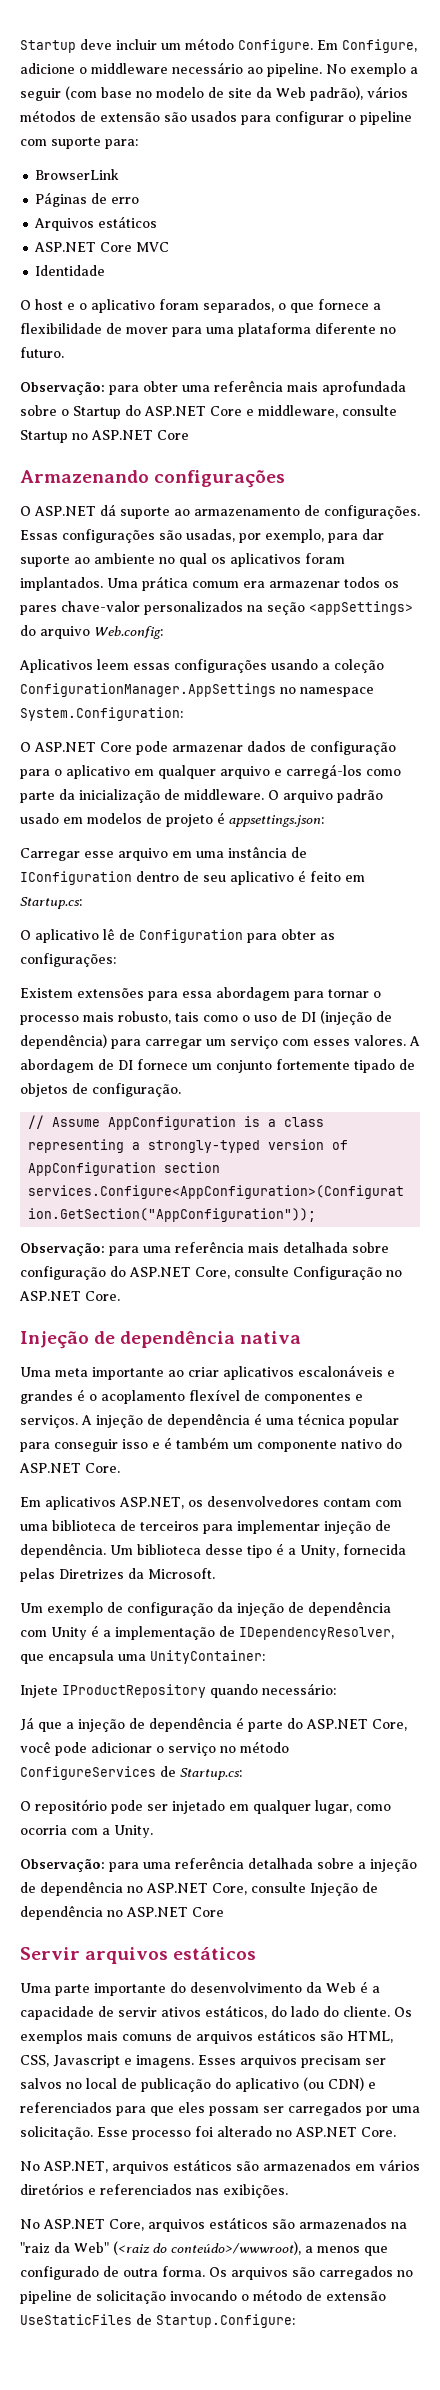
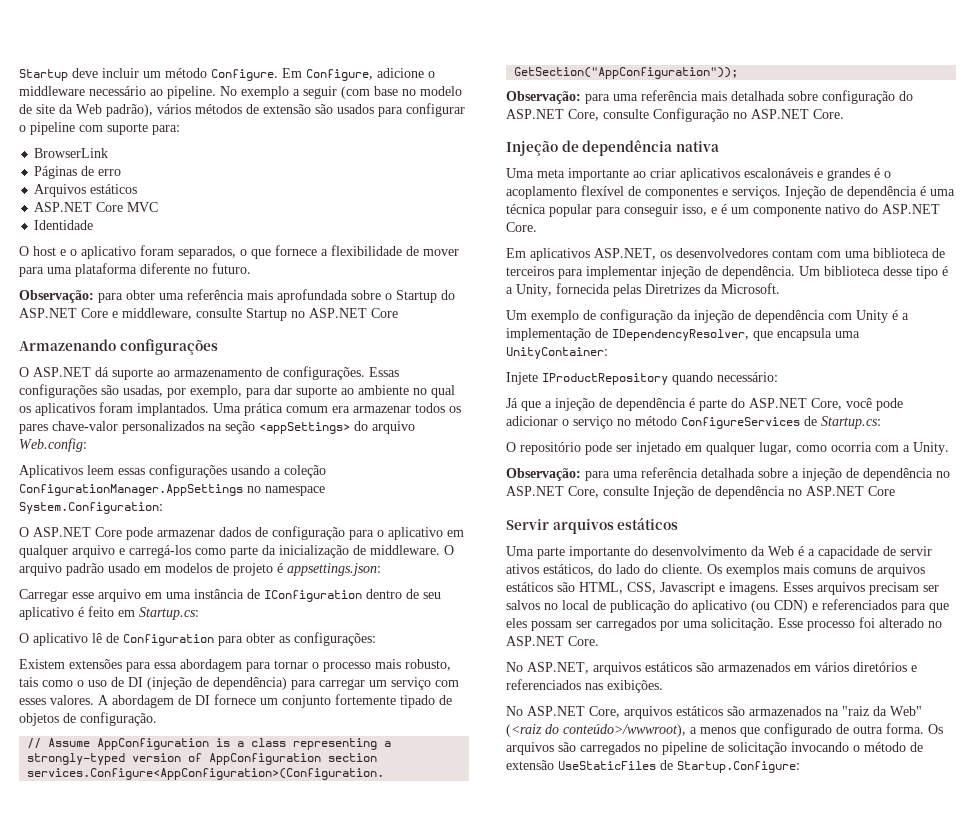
- A injeção de dependência é uma técnica popular para conseguir isso e é também um componente nativo do ASP.NET Core.
+ Injeção de dependência é uma técnica popular para conseguir isso, e é um componente nativo do ASP.NET Core.

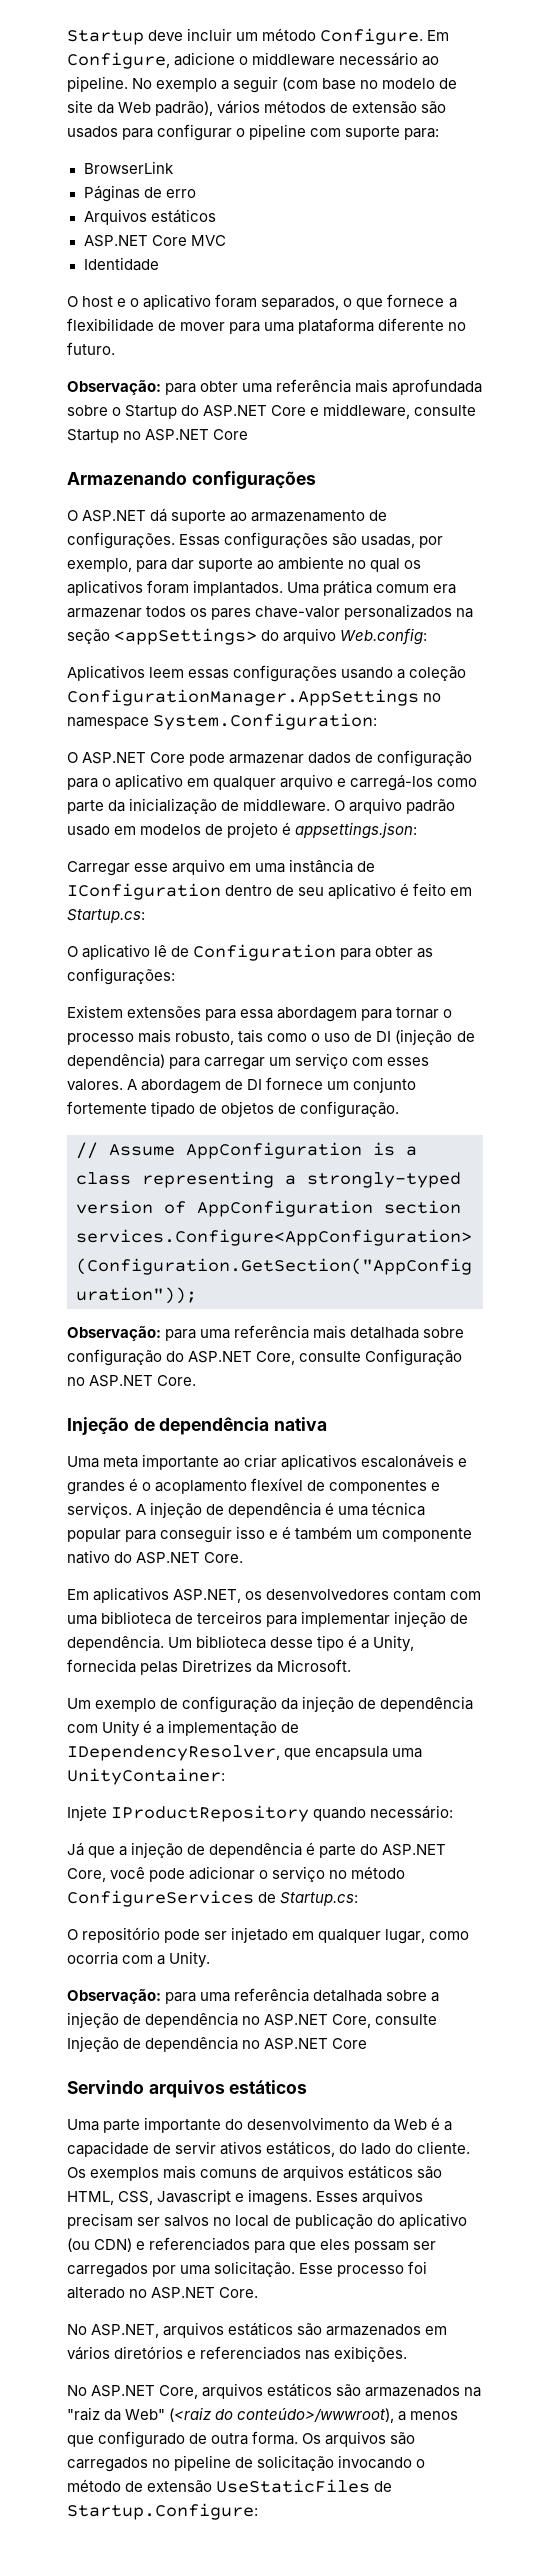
- Injeção de dependência é uma técnica popular para conseguir isso, e é um componente nativo do ASP.NET Core.
+ A injeção de dependência é uma técnica popular para conseguir isso e é também um componente nativo do ASP.NET Core.
- Servir arquivos estáticos
+ Servindo arquivos estáticos

